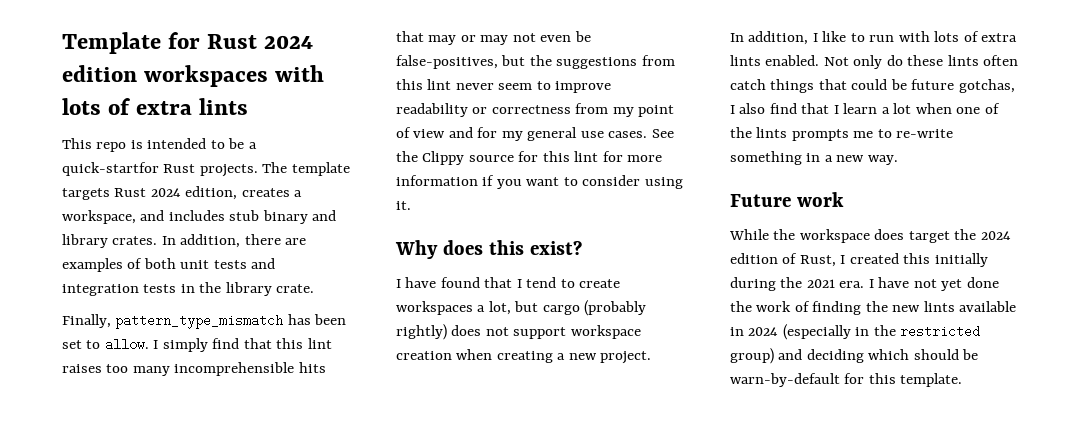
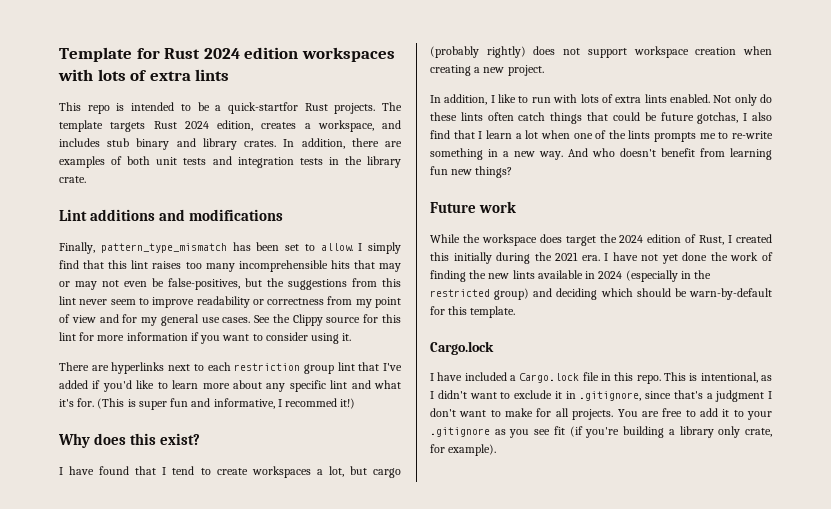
+ Lint additions and modifications
+ There are hyperlinks next to each restriction group lint that I've added if you'd like to learn more about any specific lint and what it's for. (This is super fun and informative, I recommed it!)
+ And who doesn't benefit from learning fun new things?
  I have not yet done the work of finding the new lints available in 2024 (especially in the restricted group) and deciding which should be warn-by-default for this template.
+ Cargo.lock
+ I have included a Cargo.lock file in this repo. This is intentional, as I didn't want to exclude it in .gitignore, since that's a judgment I don't want to make for all projects. You are free to add it to your .gitignore as you see fit (if you're building a library only crate, for example).

